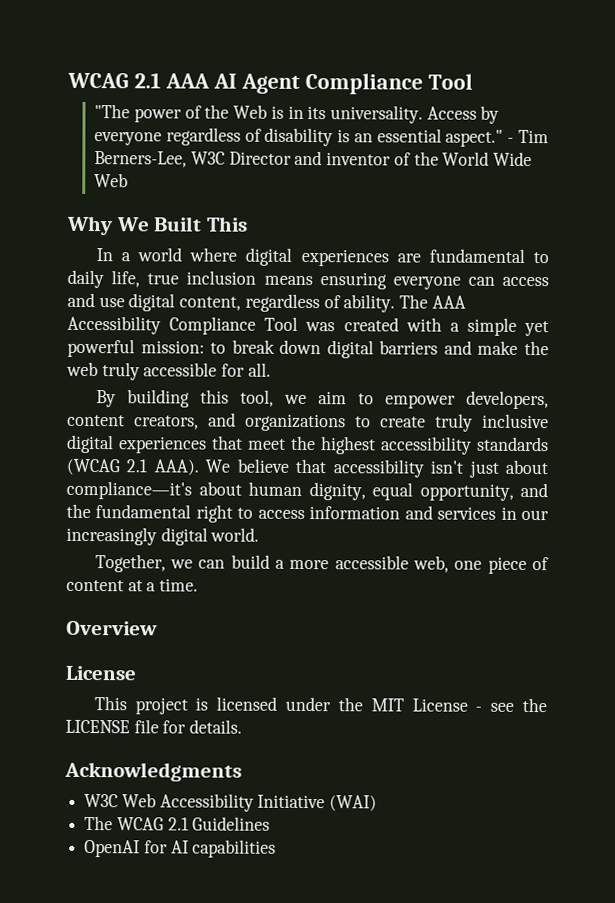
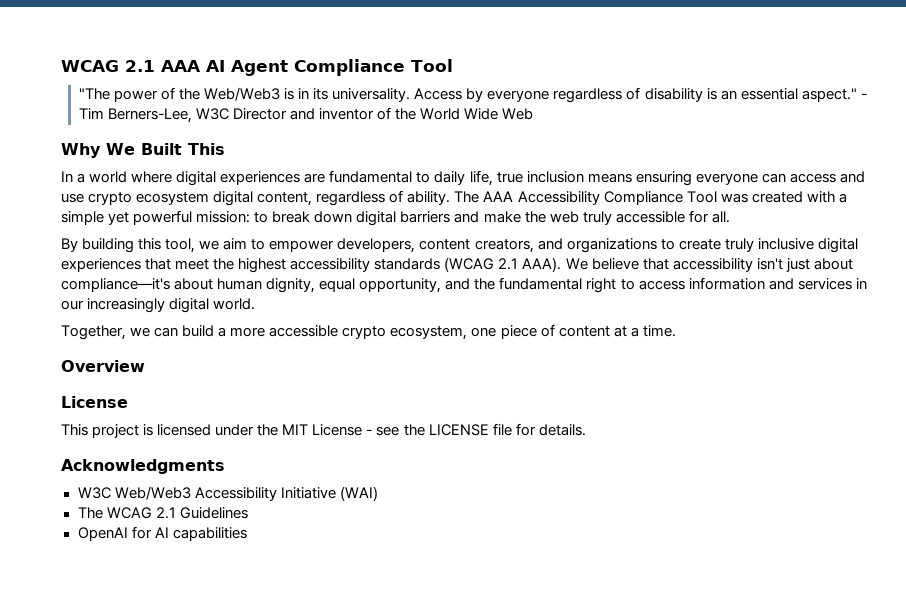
- "The power of the Web is in its universality.
+ "The power of the Web/Web3 is in its universality.
- In a world where digital experiences are fundamental to daily life, true inclusion means ensuring everyone can access and use digital content, regardless of ability.
+ In a world where digital experiences are fundamental to daily life, true inclusion means ensuring everyone can access and use crypto ecosystem digital content, regardless of ability.
- Together, we can build a more accessible web, one piece of content at a time.
+ Together, we can build a more accessible crypto ecosystem, one piece of content at a time.
- W3C Web Accessibility Initiative (WAI)
+ W3C Web/Web3 Accessibility Initiative (WAI)

